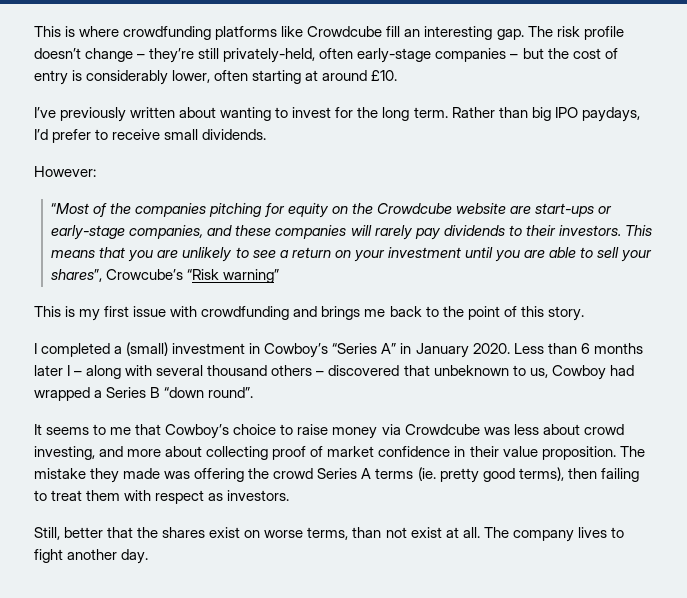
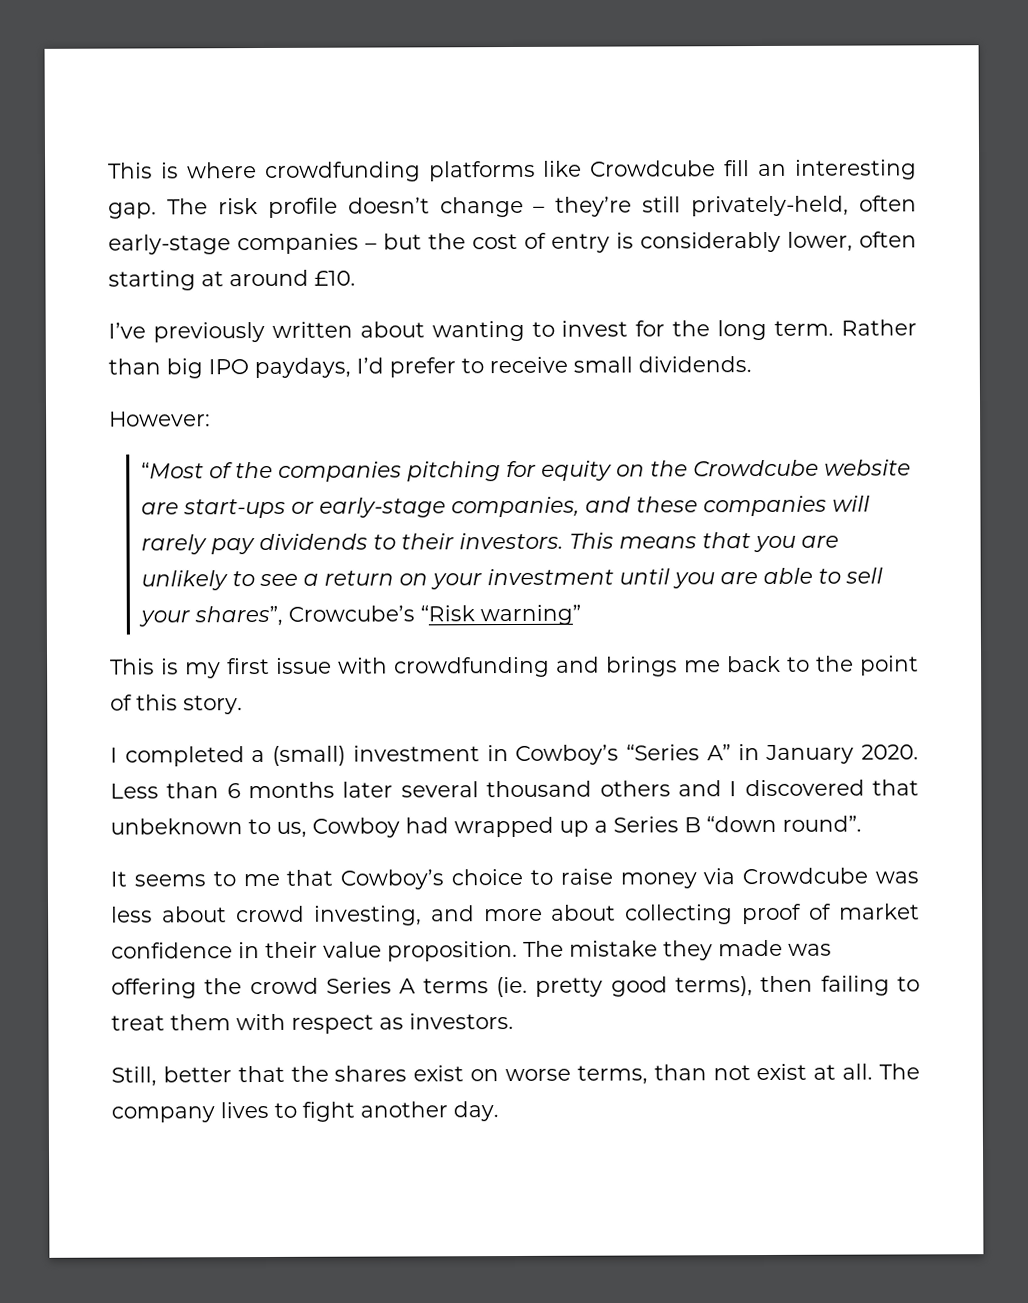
- Less than 6 months later I – along with several thousand others – discovered that unbeknown to us, Cowboy had wrapped a Series B “down round”.
+ Less than 6 months later several thousand others and I discovered that unbeknown to us, Cowboy had wrapped up a Series B “down round”.

